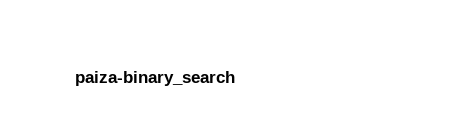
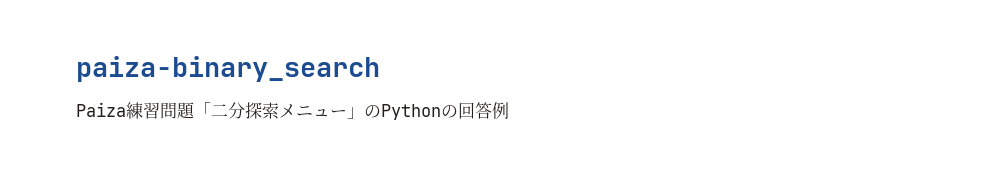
+ Paiza練習問題「二分探索メニュー」のPythonの回答例

